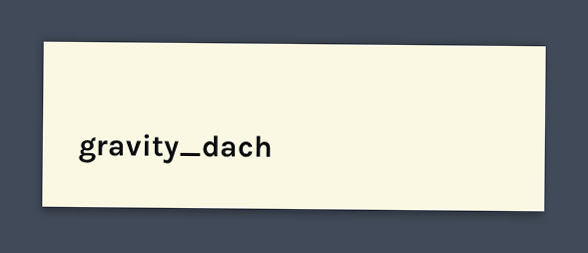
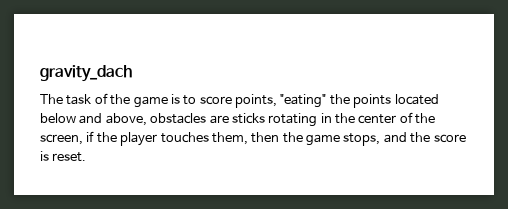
+ The task of the game is to score points, "eating" the points located below and above, obstacles are sticks rotating in the center of the screen, if the player touches them, then the game stops, and the score is reset.

